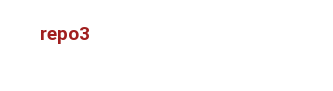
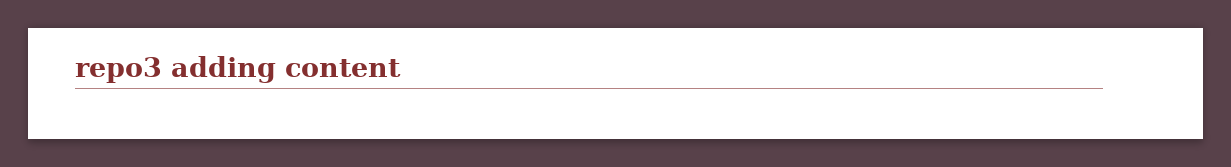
- repo3
+ repo3 adding content

